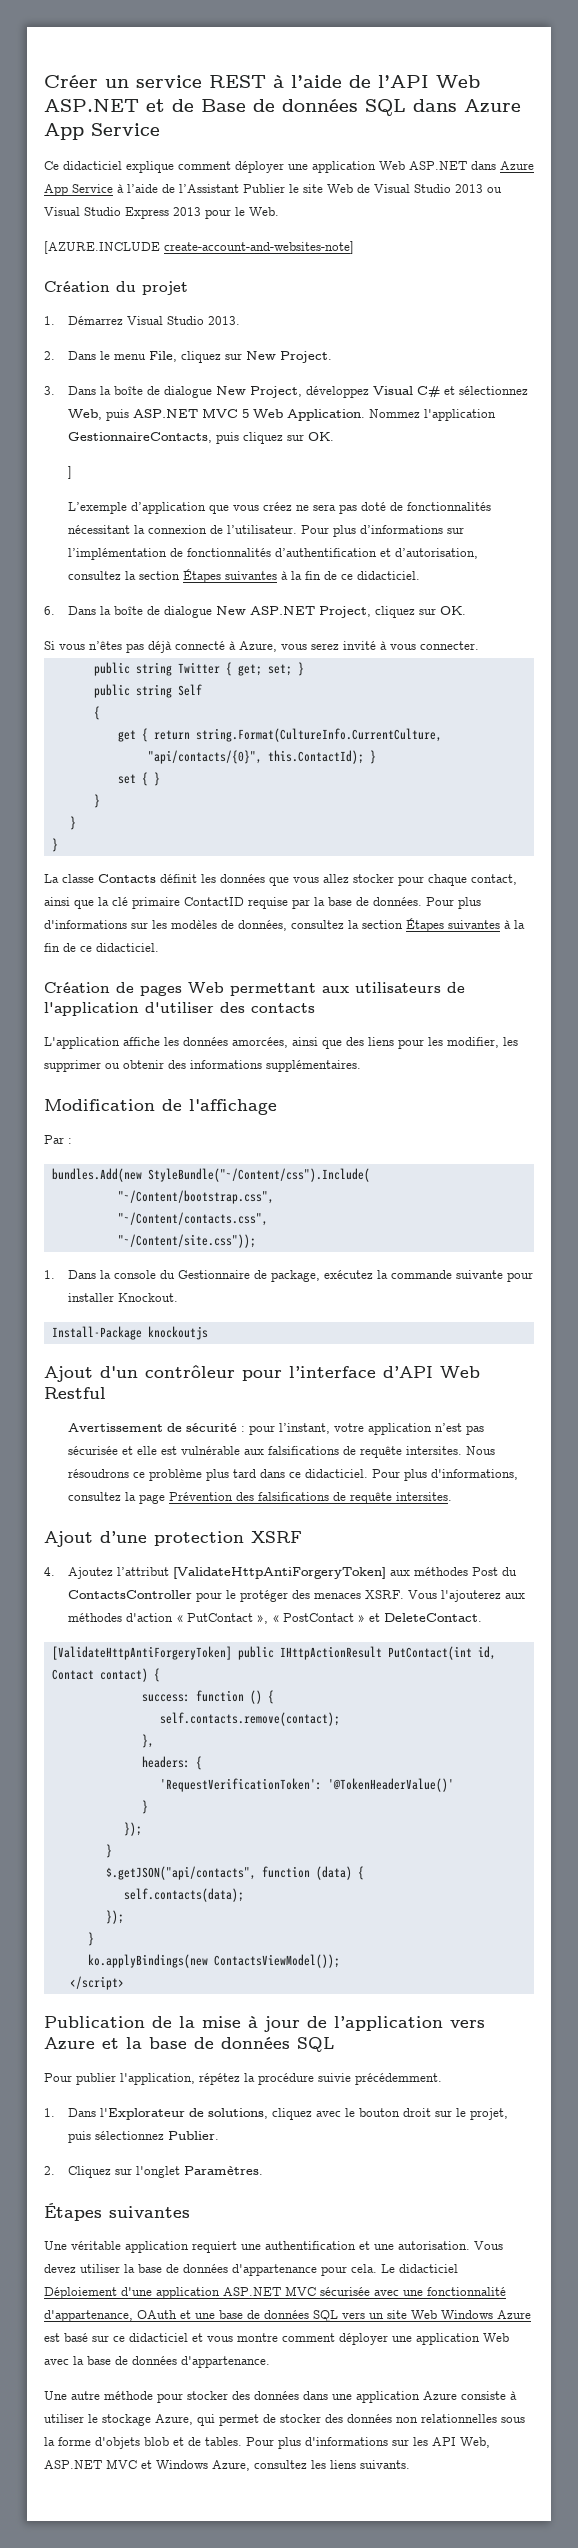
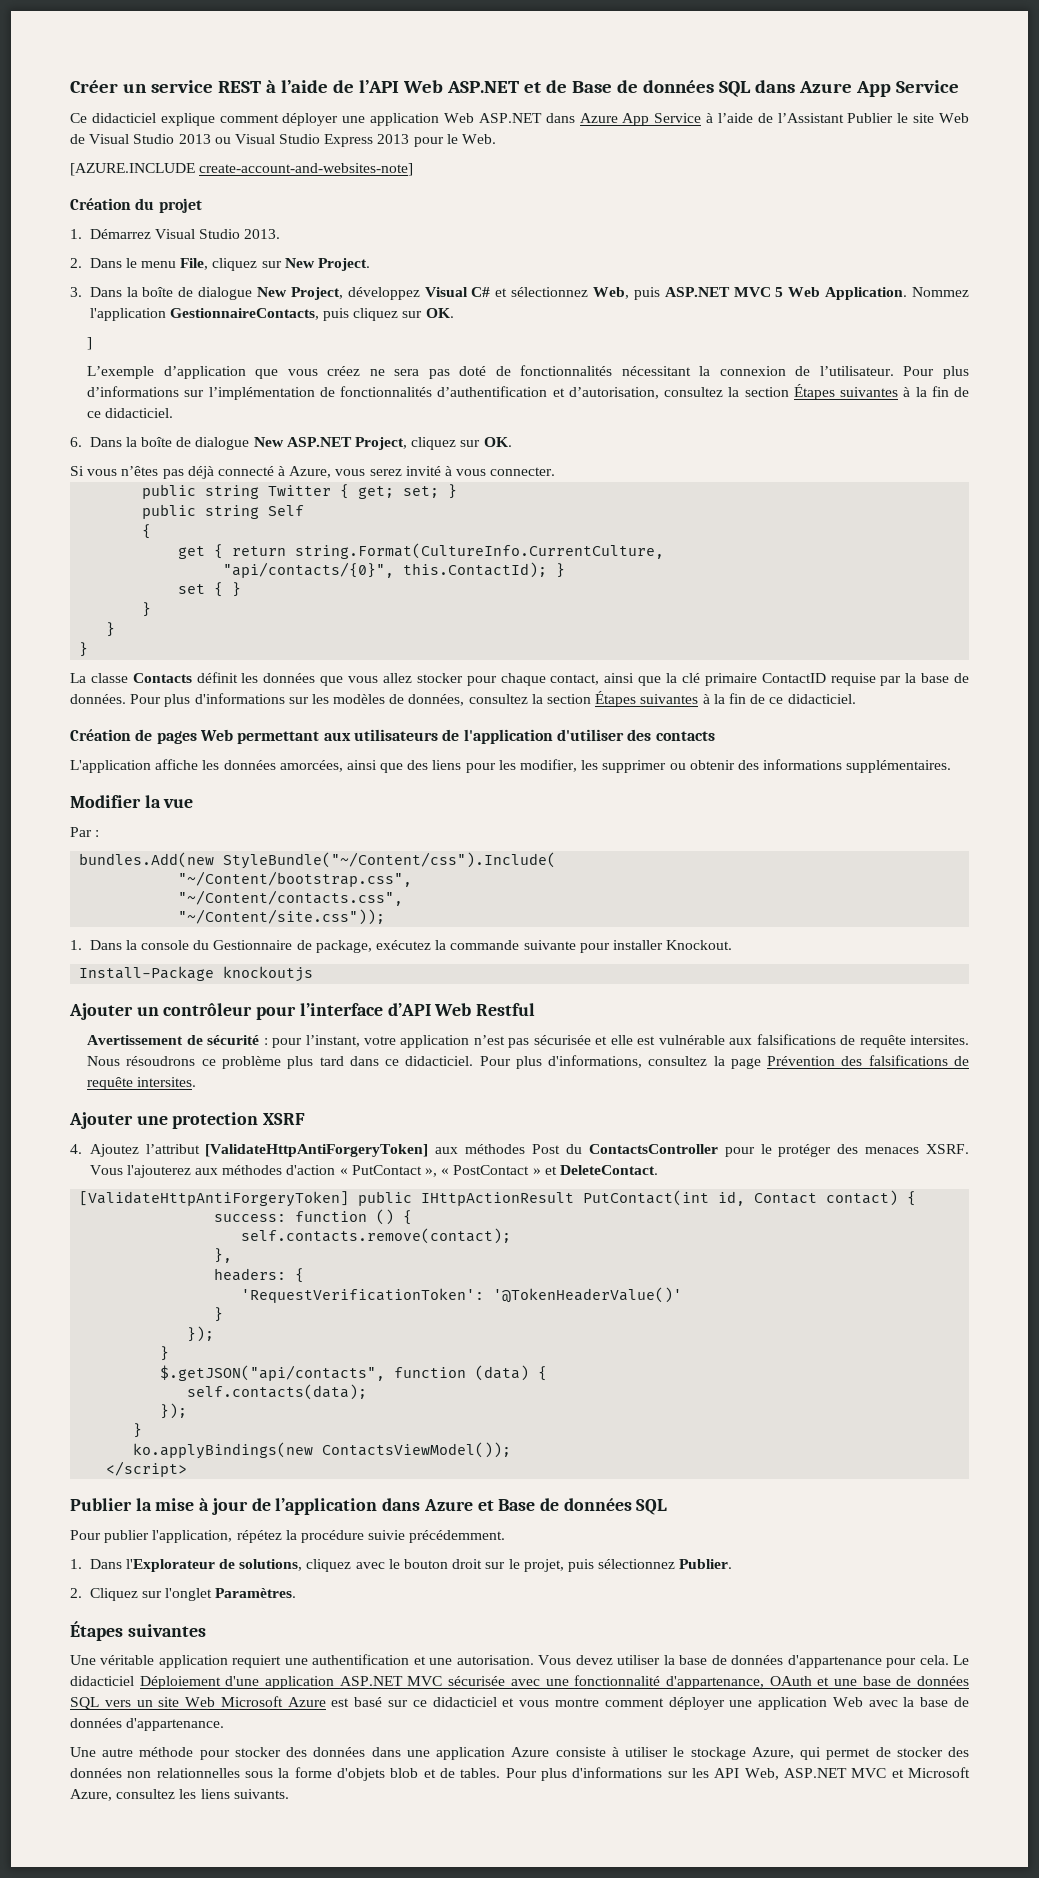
- Modification de l'affichage
+ Modifier la vue
- Ajout d'un contrôleur pour l’interface d’API Web Restful
+ Ajouter un contrôleur pour l’interface d’API Web Restful
- Ajout d’une protection XSRF
+ Ajouter une protection XSRF
- Publication de la mise à jour de l’application vers Azure et la base de données SQL
+ Publier la mise à jour de l’application dans Azure et Base de données SQL
- Le didacticiel Déploiement d'une application ASP.NET MVC sécurisée avec une fonctionnalité d'appartenance, OAuth et une base de données SQL vers un site Web Windows Azure est basé sur ce didacticiel et vous montre comment déployer une application Web avec la base de données d'appartenance.
+ Le didacticiel Déploiement d'une application ASP.NET MVC sécurisée avec une fonctionnalité d'appartenance, OAuth et une base de données SQL vers un site Web Microsoft Azure est basé sur ce didacticiel et vous montre comment déployer une application Web avec la base de données d'appartenance.
- Pour plus d'informations sur les API Web, ASP.NET MVC et Windows Azure, consultez les liens suivants.
+ Pour plus d'informations sur les API Web, ASP.NET MVC et Microsoft Azure, consultez les liens suivants.

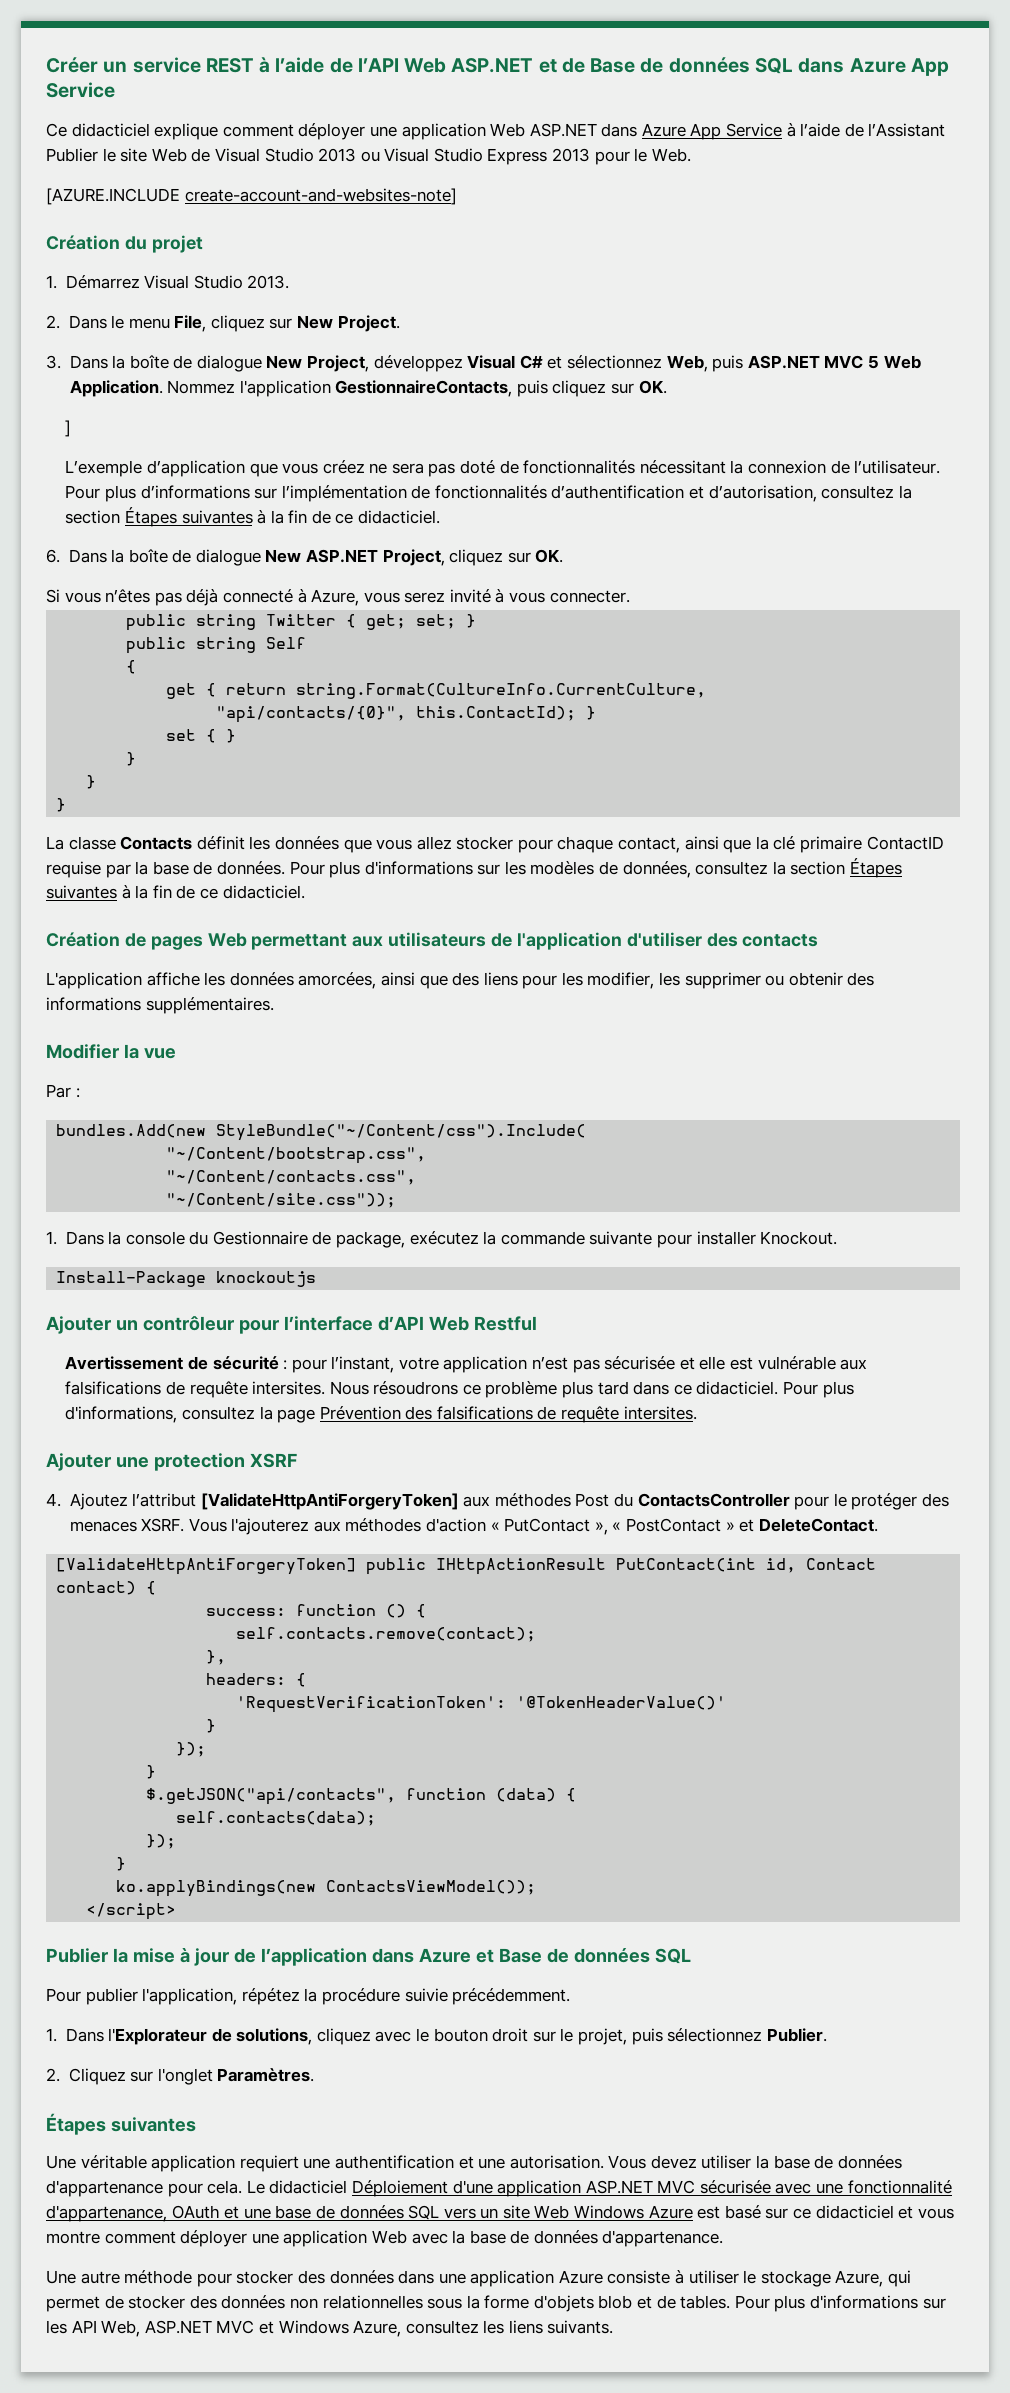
- Le didacticiel Déploiement d'une application ASP.NET MVC sécurisée avec une fonctionnalité d'appartenance, OAuth et une base de données SQL vers un site Web Microsoft Azure est basé sur ce didacticiel et vous montre comment déployer une application Web avec la base de données d'appartenance.
+ Le didacticiel Déploiement d'une application ASP.NET MVC sécurisée avec une fonctionnalité d'appartenance, OAuth et une base de données SQL vers un site Web Windows Azure est basé sur ce didacticiel et vous montre comment déployer une application Web avec la base de données d'appartenance.
- Pour plus d'informations sur les API Web, ASP.NET MVC et Microsoft Azure, consultez les liens suivants.
+ Pour plus d'informations sur les API Web, ASP.NET MVC et Windows Azure, consultez les liens suivants.

